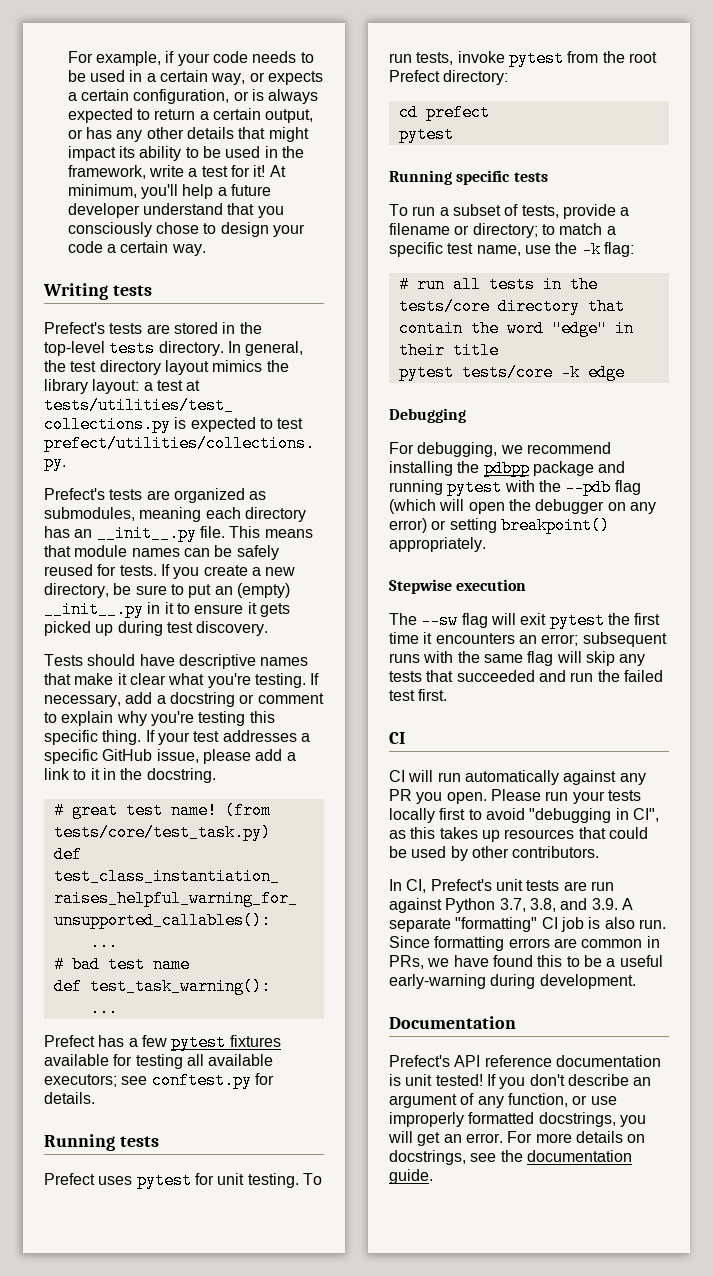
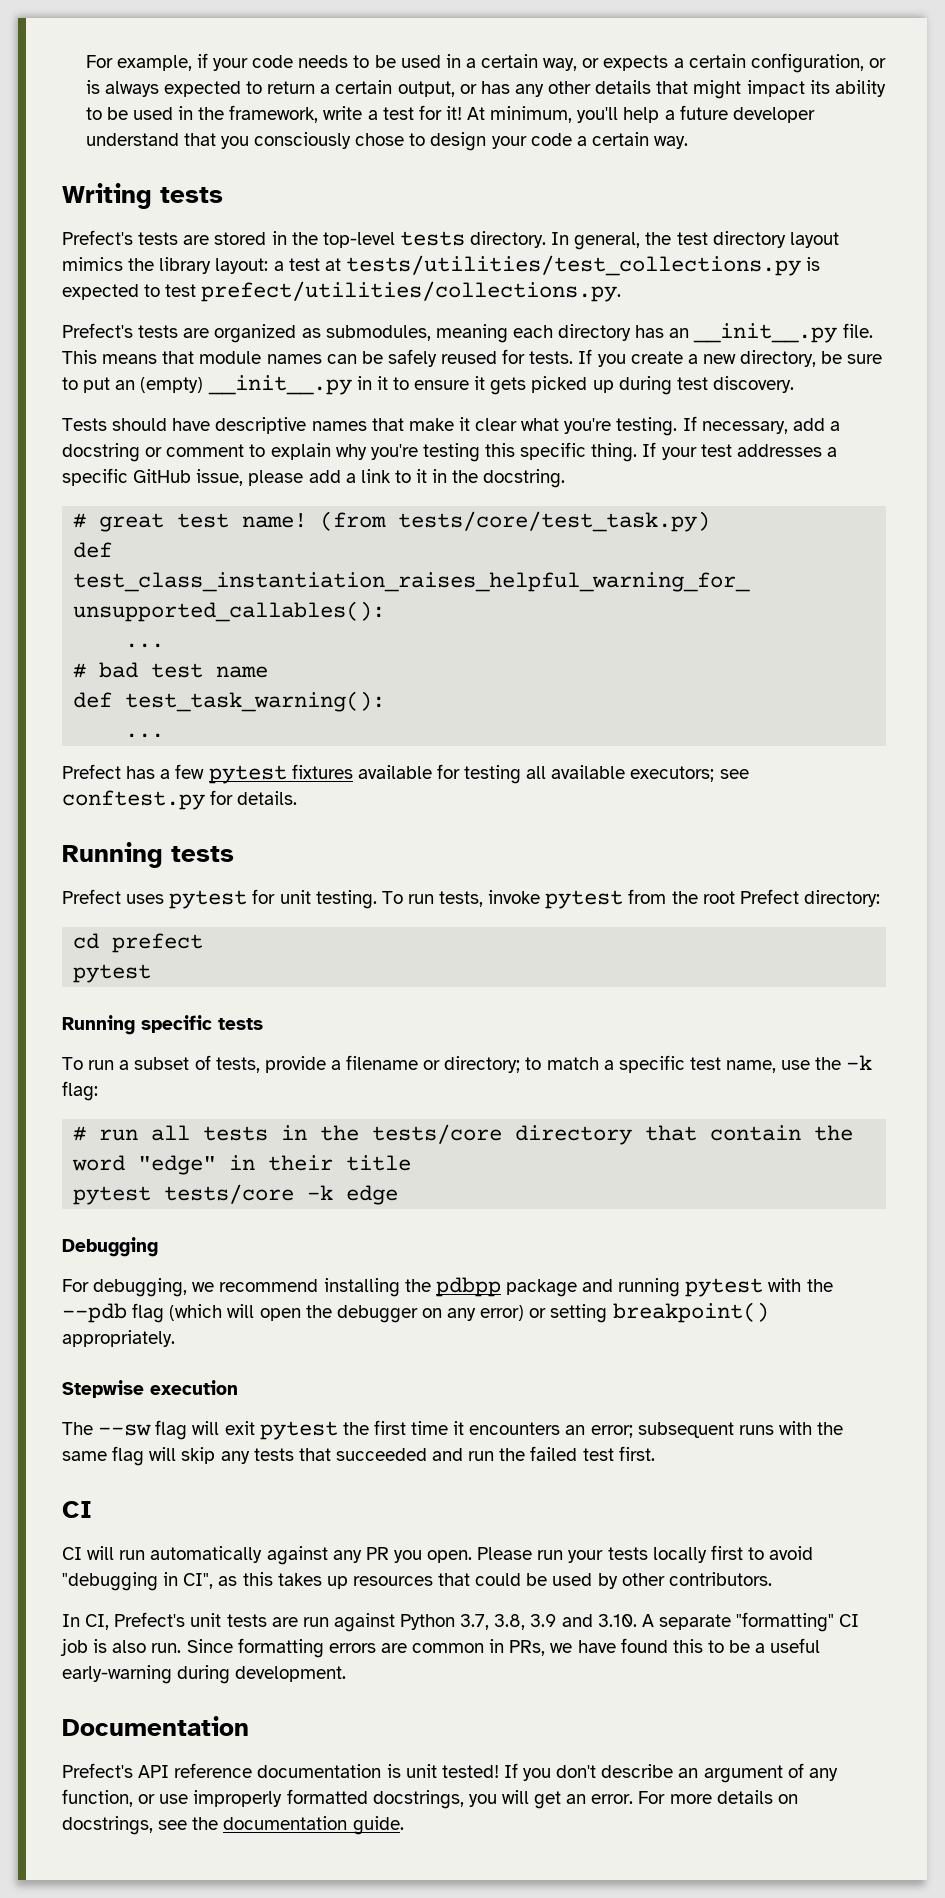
- In CI, Prefect's unit tests are run against Python 3.7, 3.8, and 3.9. A separate "formatting" CI job is also run.
+ In CI, Prefect's unit tests are run against Python 3.7, 3.8, 3.9 and 3.10. A separate "formatting" CI job is also run.

